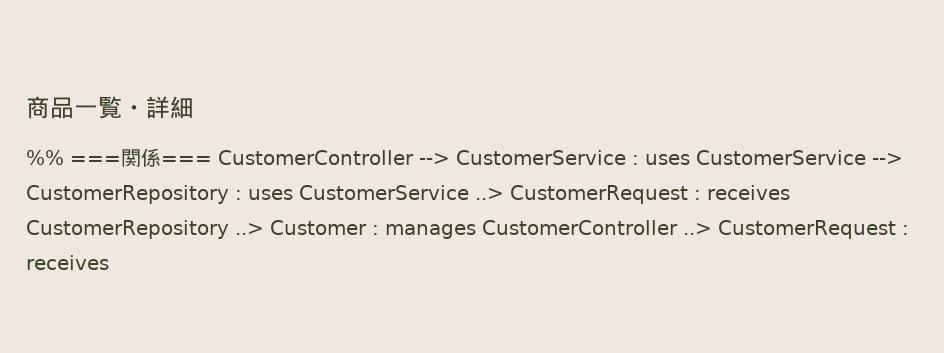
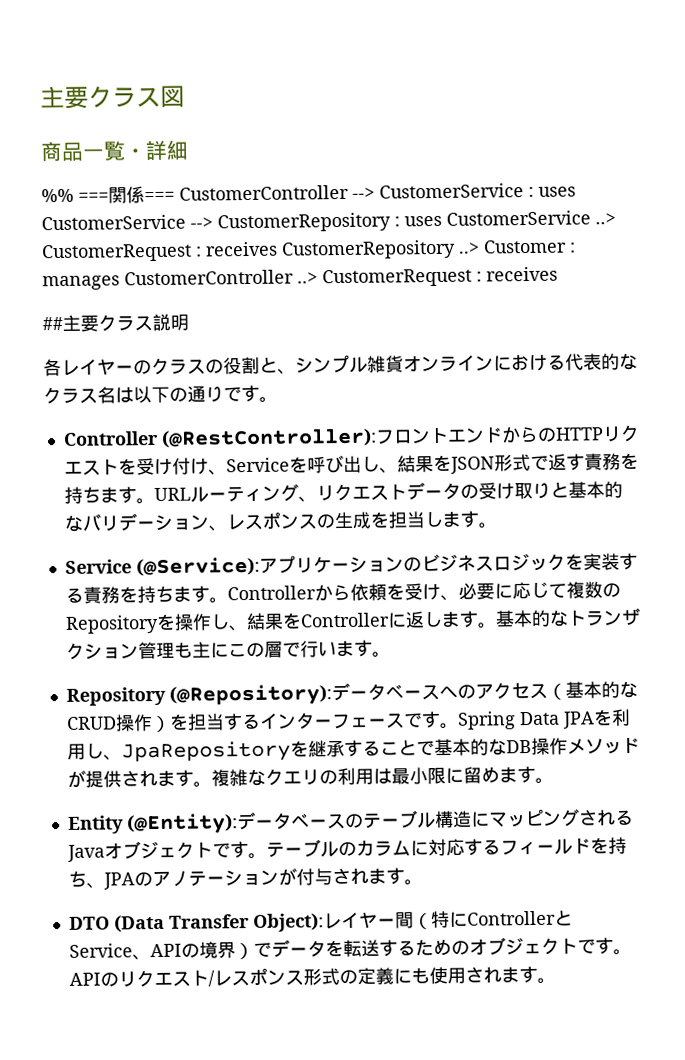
+ 主要クラス図
+ ##主要クラス説明
+ 各レイヤーのクラスの役割と、シンプル雑貨オンラインにおける代表的なクラス名は以下の通りです。
+ Controller (@RestController):フロントエンドからのHTTPリクエストを受け付け、Serviceを呼び出し、結果をJSON形式で返す責務を持ちます。URLルーティング、リクエストデータの受け取りと基本的なバリデーション、レスポンスの生成を担当します。
+ Service (@Service):アプリケーションのビジネスロジックを実装する責務を持ちます。Controllerから依頼を受け、必要に応じて複数のRepositoryを操作し、結果をControllerに返します。基本的なトランザクション管理も主にこの層で行います。
+ Repository (@Repository):データベースへのアクセス（基本的なCRUD操作）を担当するインターフェースです。Spring Data JPAを利用し、JpaRepositoryを継承することで基本的なDB操作メソッドが提供されます。複雑なクエリの利用は最小限に留めます。
+ Entity (@Entity):データベースのテーブル構造にマッピングされるJavaオブジェクトです。テーブルのカラムに対応するフィールドを持ち、JPAのアノテーションが付与されます。
+ DTO (Data Transfer Object):レイヤー間（特にControllerとService、APIの境界）でデータを転送するためのオブジェクトです。APIのリクエスト/レスポンス形式の定義にも使用されます。

